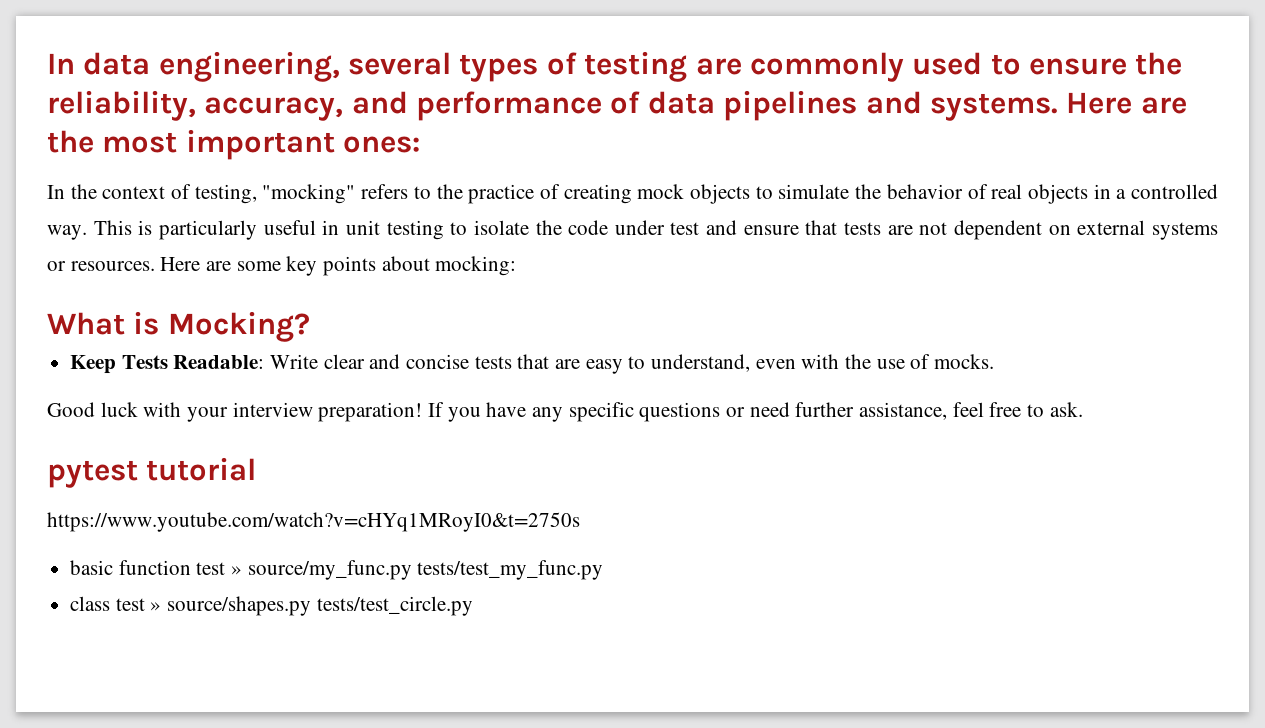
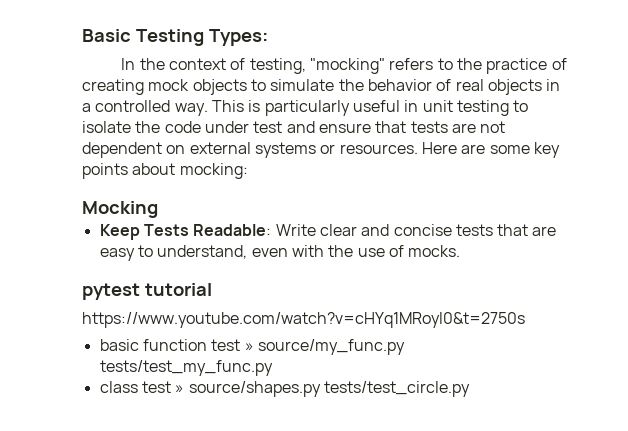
- In data engineering, several types of testing are commonly used to ensure the reliability, accuracy, and performance of data pipelines and systems. Here are the most important ones:
+ Basic Testing Types:
- What is Mocking?
+ Mocking
- Good luck with your interview preparation! If you have any specific questions or need further assistance, feel free to ask.

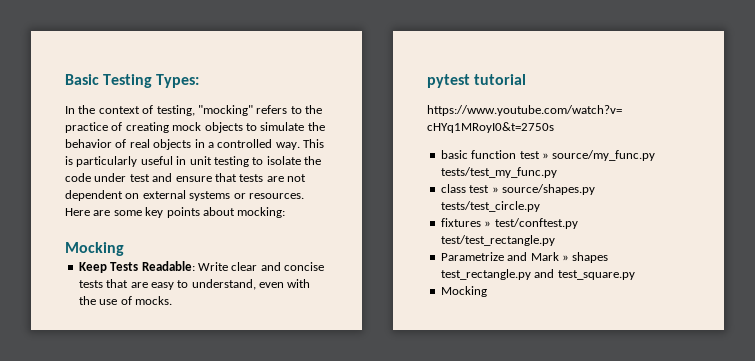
+ fixtures » test/conftest.py test/test_rectangle.py
+ Parametrize and Mark » shapes test_rectangle.py and test_square.py
+ Mocking

